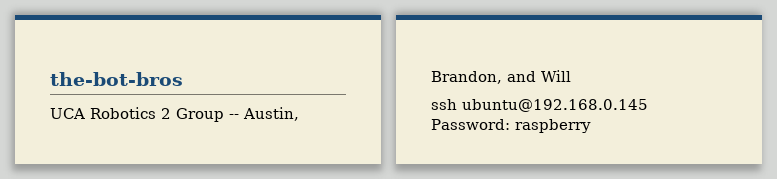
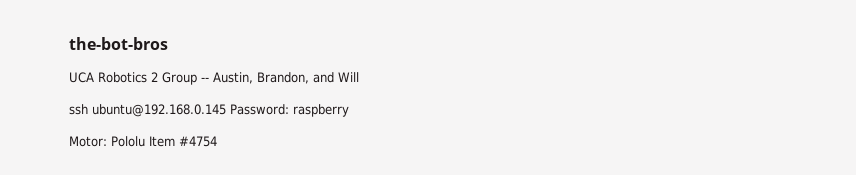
+ Motor: Pololu Item #4754

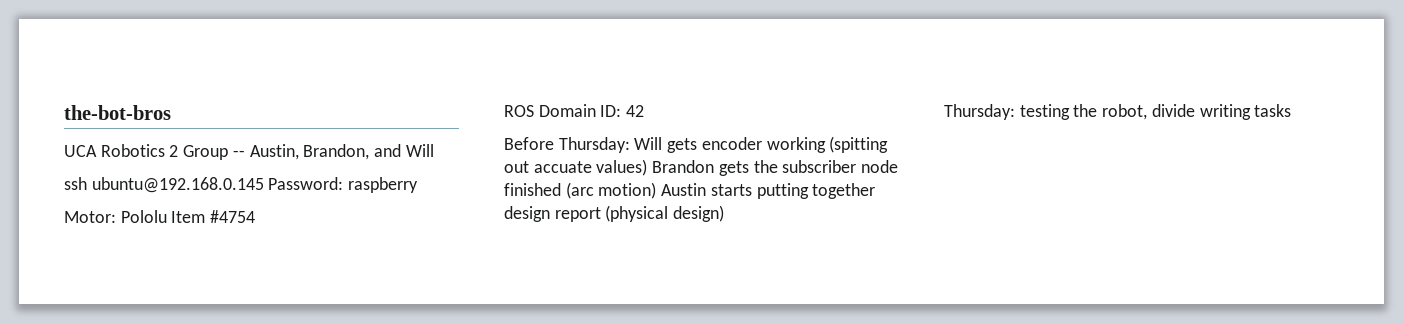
+ ROS Domain ID: 42
+ Before Thursday: Will gets encoder working (spitting out accuate values) Brandon gets the subscriber node finished (arc motion) Austin starts putting together design report (physical design)
+ Thursday: testing the robot, divide writing tasks

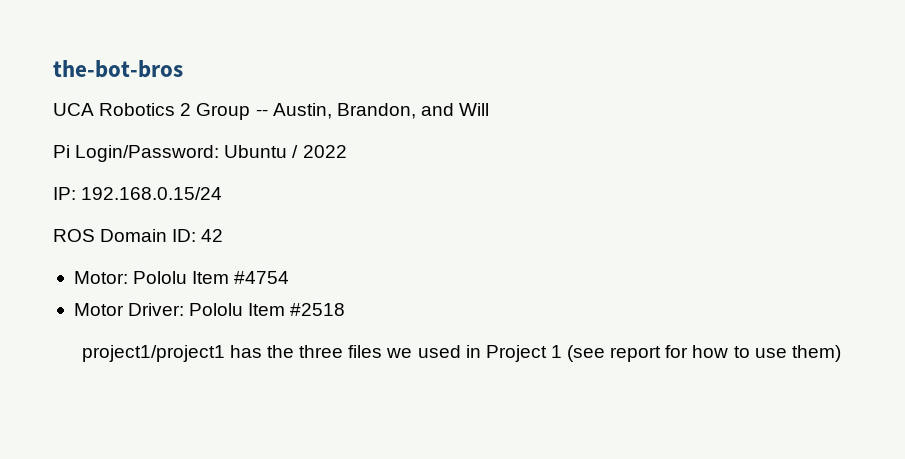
- ssh ubuntu@192.168.0.145 Password: raspberry
+ Pi Login/Password: Ubuntu / 2022
+ IP: 192.168.0.15/24
+ ROS Domain ID: 42
  Motor: Pololu Item #4754
- ROS Domain ID: 42
- Before Thursday: Will gets encoder working (spitting out accuate values) Brandon gets the subscriber node finished (arc motion) Austin starts putting together design report (physical design)
- Thursday: testing the robot, divide writing tasks
+ Motor Driver: Pololu Item #2518
+ project1/project1 has the three files we used in Project 1 (see report for how to use them)

